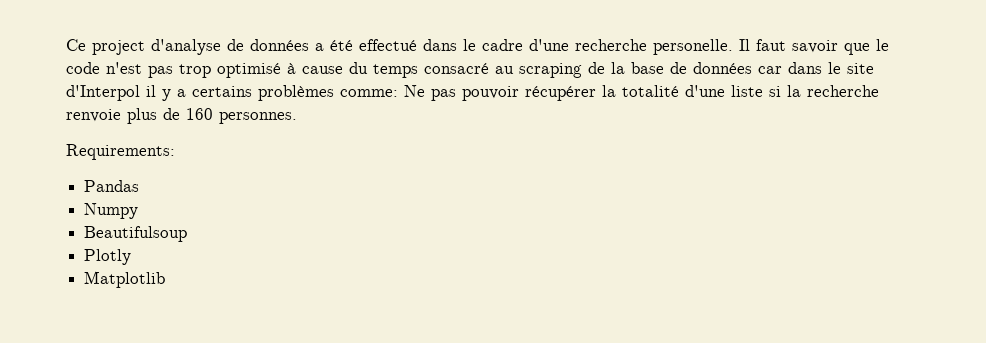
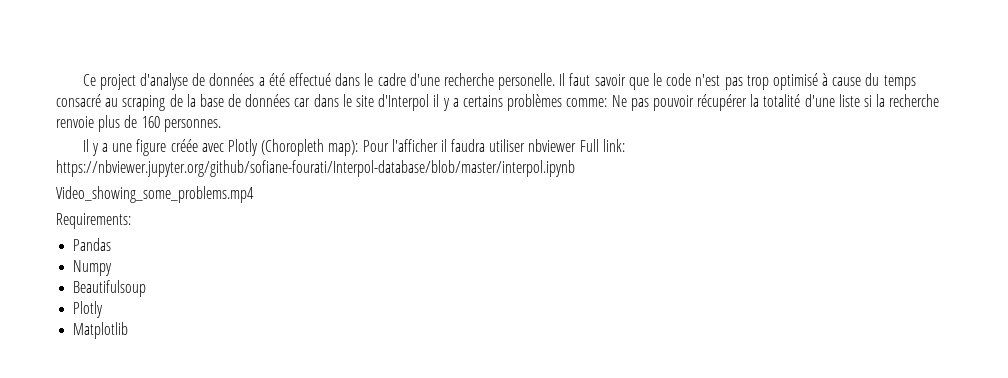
+ Il y a une figure créée avec Plotly (Choropleth map): Pour l'afficher il faudra utiliser nbviewer Full link: https://nbviewer.jupyter.org/github/sofiane-fourati/Interpol-database/blob/master/interpol.ipynb
+ Video_showing_some_problems.mp4

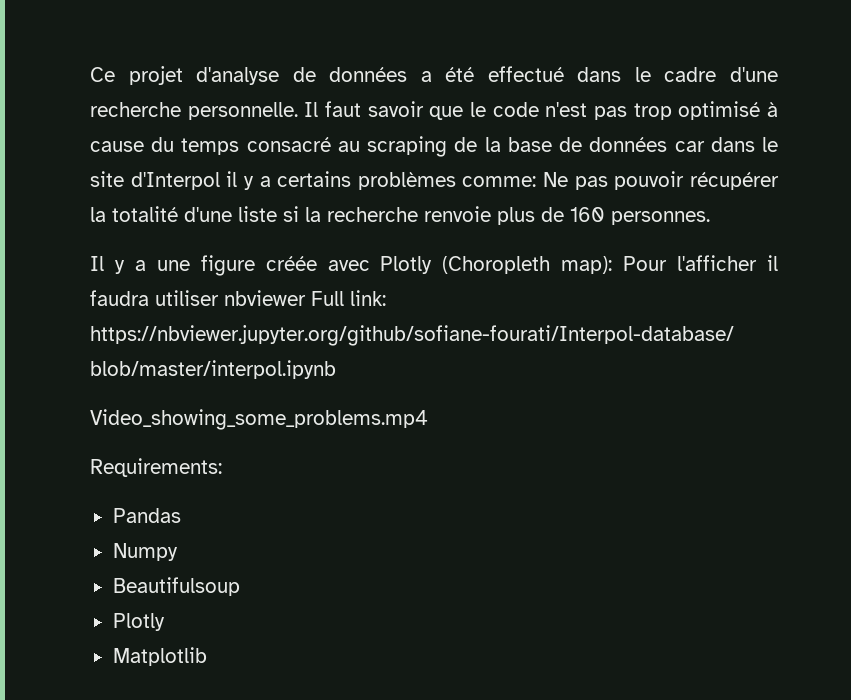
- Ce project d'analyse de données a été effectué dans le cadre d'une recherche personelle.
+ Ce projet d'analyse de données a été effectué dans le cadre d'une recherche personnelle.

